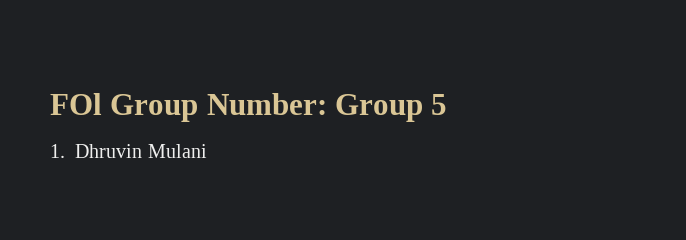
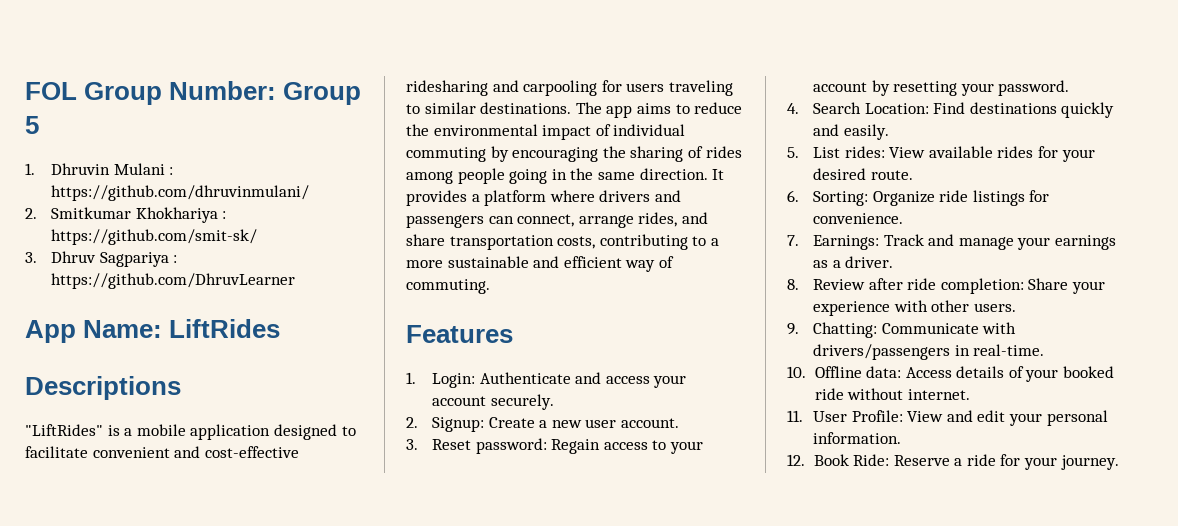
- FOl Group Number: Group 5
+ FOL Group Number: Group 5
- 1. Dhruvin Mulani
+ 1. Dhruvin Mulani : https://github.com/dhruvinmulani/
+ 2. Smitkumar Khokhariya : https://github.com/smit-sk/
+ 3. Dhruv Sagpariya : https://github.com/DhruvLearner
+ App Name: LiftRides
+ Descriptions
+ "LiftRides" is a mobile application designed to facilitate convenient and cost-effective ridesharing and carpooling for users traveling to similar destinations. The app aims to reduce the environmental impact of individual commuting by encouraging the sharing of rides among people going in the same direction. It provides a platform where drivers and passengers can connect, arrange rides, and share transportation costs, contributing to a more sustainable and efficient way of commuting.
+ Features
+ 1. Login: Authenticate and access your account securely.
+ 2. Signup: Create a new user account.
+ 3. Reset password: Regain access to your account by resetting your password.
+ 4. Search Location: Find destinations quickly and easily.
+ 5. List rides: View available rides for your desired route.
+ 6. Sorting: Organize ride listings for convenience.
+ 7. Earnings: Track and manage your earnings as a driver.
+ 8. Review after ride completion: Share your experience with other users.
+ 9. Chatting: Communicate with drivers/passengers in real-time.
+ 10. Offline data: Access details of your booked ride without internet.
+ 11. User Profile: View and edit your personal information.
+ 12. Book Ride: Reserve a ride for your journey.

